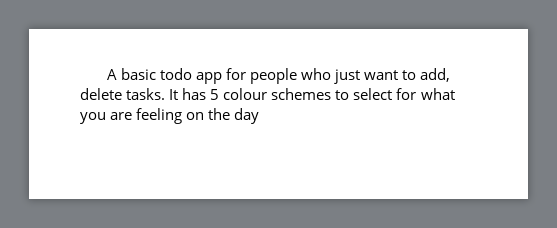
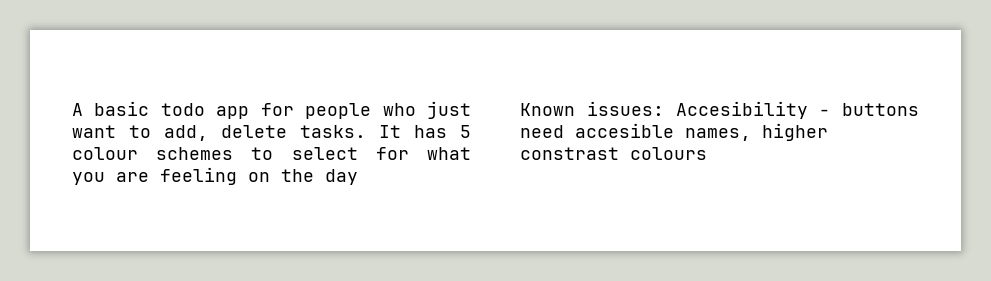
+ Known issues: Accesibility - buttons need accesible names, higher constrast colours

